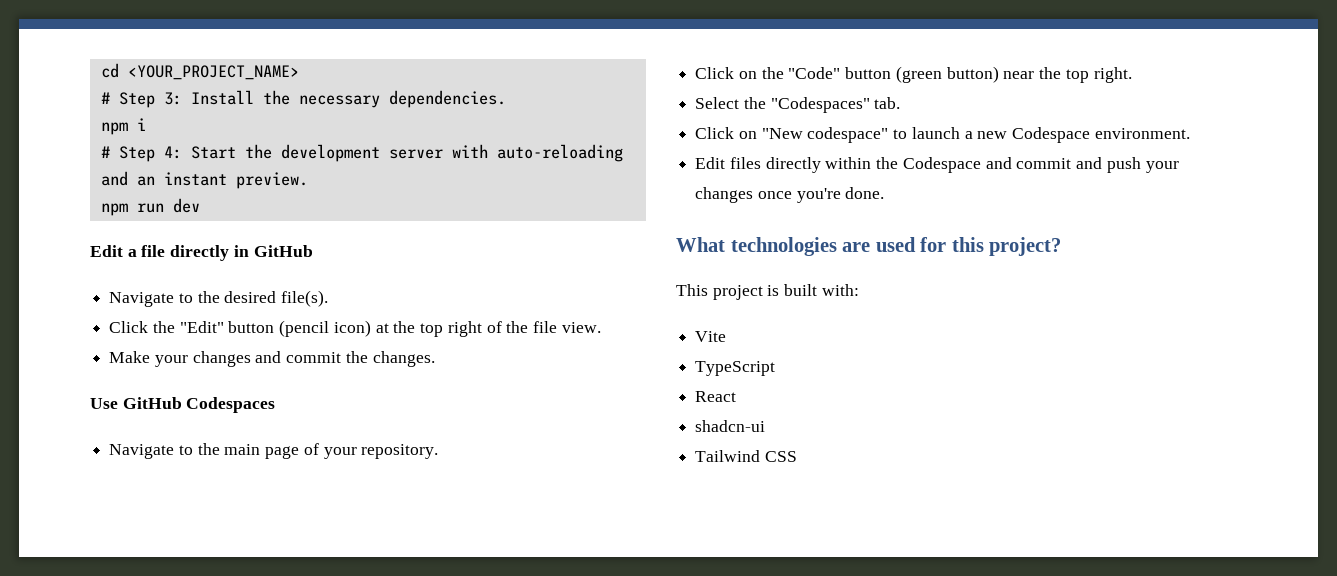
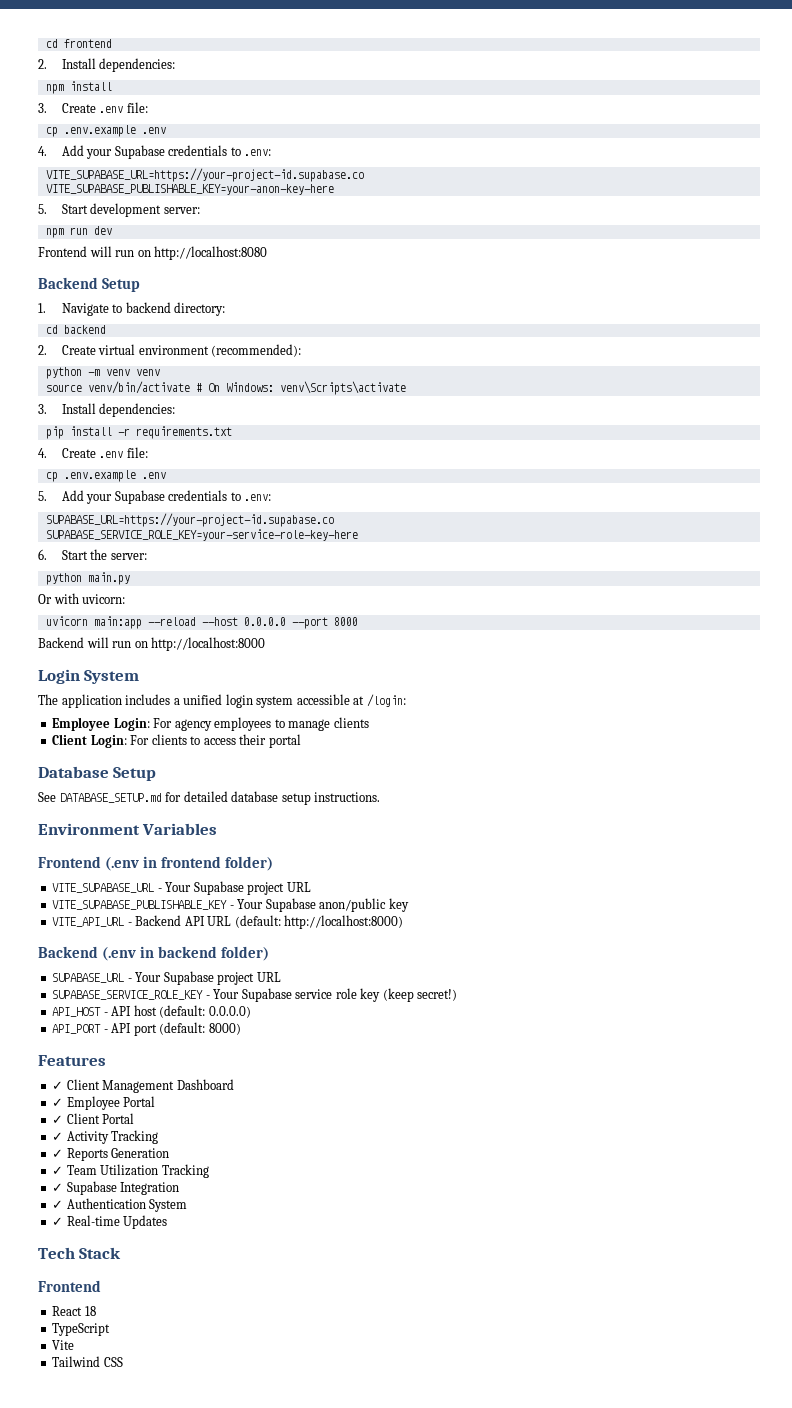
- cd <YOUR_PROJECT_NAME>
- # Step 3: Install the necessary dependencies.
- npm i
- # Step 4: Start the development server with auto-reloading and an instant preview.
+ cd frontend
+ 2. Install dependencies:
+ npm install
+ 3. Create .env file:
+ cp .env.example .env
+ 4. Add your Supabase credentials to .env:
+ VITE_SUPABASE_URL=https://your-project-id.supabase.co
+ VITE_SUPABASE_PUBLISHABLE_KEY=your-anon-key-here
+ 5. Start development server:
  npm run dev
- Edit a file directly in GitHub
- Navigate to the desired file(s).
- Click the "Edit" button (pencil icon) at the top right of the file view.
- Make your changes and commit the changes.
- Use GitHub Codespaces
- Navigate to the main page of your repository.
- Click on the "Code" button (green button) near the top right.
- Select the "Codespaces" tab.
- Click on "New codespace" to launch a new Codespace environment.
- Edit files directly within the Codespace and commit and push your changes once you're done.
- What technologies are used for this project?
- This project is built with:
+ Frontend will run on http://localhost:8080
+ Backend Setup
+ 1. Navigate to backend directory:
+ cd backend
+ 2. Create virtual environment (recommended):
+ python -m venv venv
+ source venv/bin/activate # On Windows: venv\Scripts\activate
+ 3. Install dependencies:
+ pip install -r requirements.txt
+ 4. Create .env file:
+ cp .env.example .env
+ 5. Add your Supabase credentials to .env:
+ SUPABASE_URL=https://your-project-id.supabase.co
+ SUPABASE_SERVICE_ROLE_KEY=your-service-role-key-here
+ 6. Start the server:
+ python main.py
+ Or with uvicorn:
+ uvicorn main:app --reload --host 0.0.0.0 --port 8000
+ Backend will run on http://localhost:8000
+ Login System
+ The application includes a unified login system accessible at /login:
+ Employee Login: For agency employees to manage clients
+ Client Login: For clients to access their portal
+ Database Setup
+ See DATABASE_SETUP.md for detailed database setup instructions.
+ Environment Variables
+ Frontend (.env in frontend folder)
+ VITE_SUPABASE_URL - Your Supabase project URL
+ VITE_SUPABASE_PUBLISHABLE_KEY - Your Supabase anon/public key
+ VITE_API_URL - Backend API URL (default: http://localhost:8000)
+ Backend (.env in backend folder)
+ SUPABASE_URL - Your Supabase project URL
+ SUPABASE_SERVICE_ROLE_KEY - Your Supabase service role key (keep secret!)
+ API_HOST - API host (default: 0.0.0.0)
+ API_PORT - API port (default: 8000)
+ Features
+ ✓ Client Management Dashboard
+ ✓ Employee Portal
+ ✓ Client Portal
+ ✓ Activity Tracking
+ ✓ Reports Generation
+ ✓ Team Utilization Tracking
+ ✓ Supabase Integration
+ ✓ Authentication System
+ ✓ Real-time Updates
+ Tech Stack
+ Frontend
+ React 18
+ TypeScript
  Vite
- TypeScript
- React
- shadcn-ui

